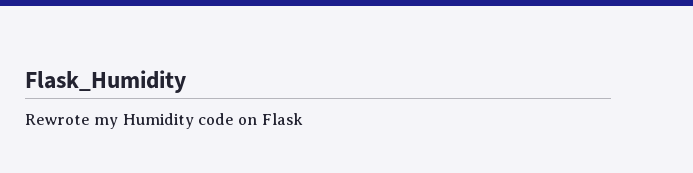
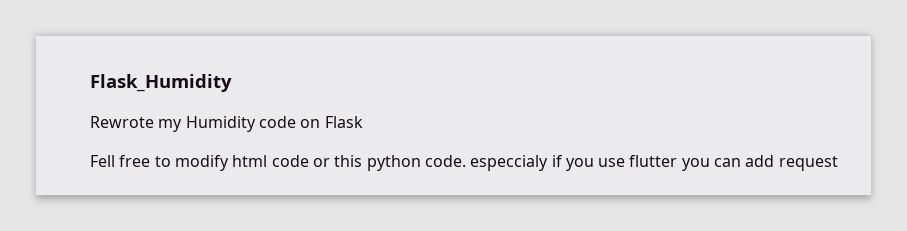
+ Fell free to modify html code or this python code. especcialy if you use flutter you can add request

